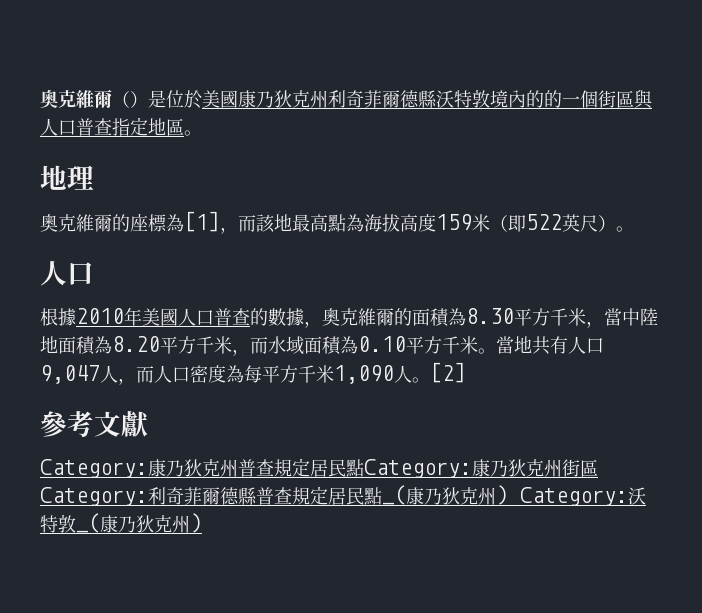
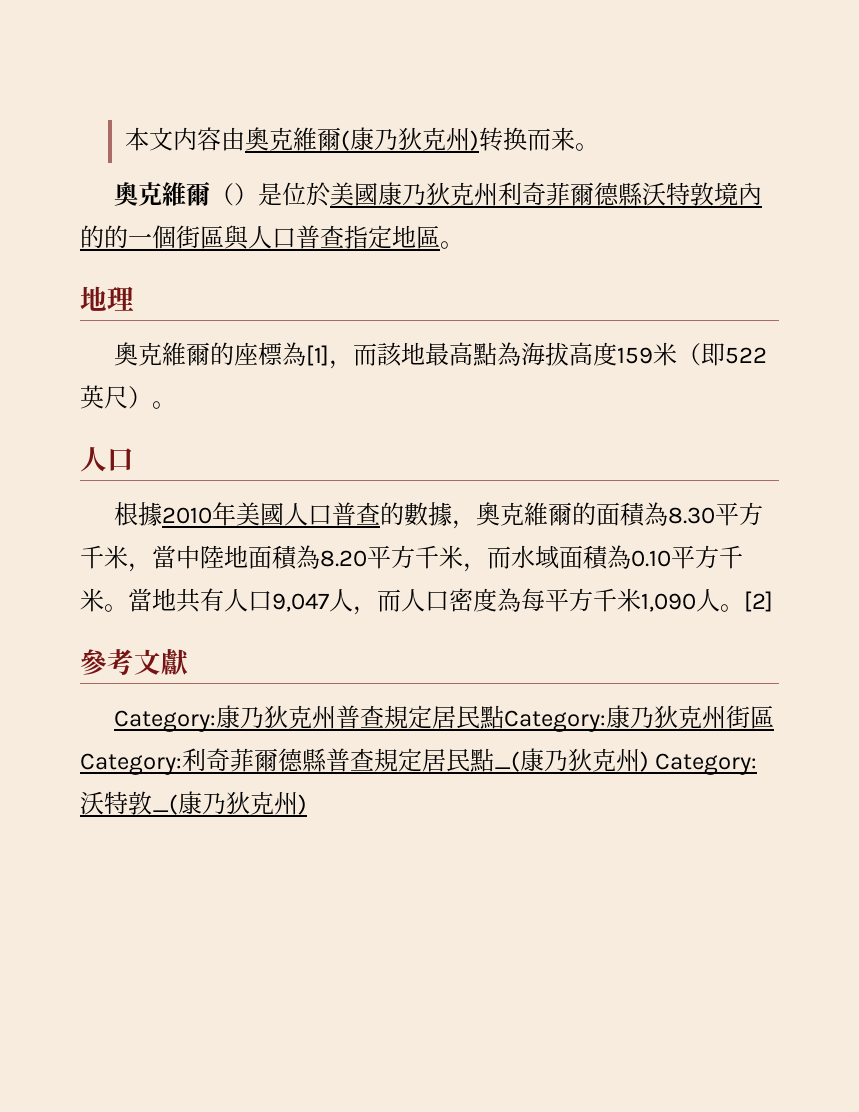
+ 本文内容由奧克維爾(康乃狄克州)转换而来。

